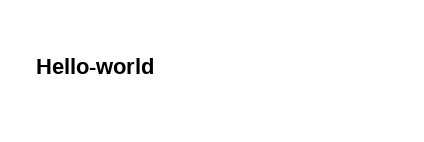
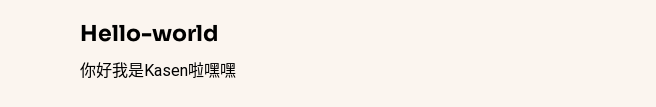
+ 你好我是Kasen啦嘿嘿

